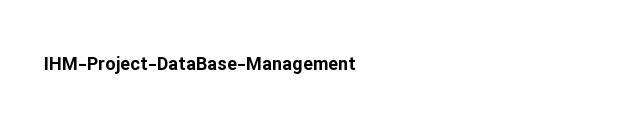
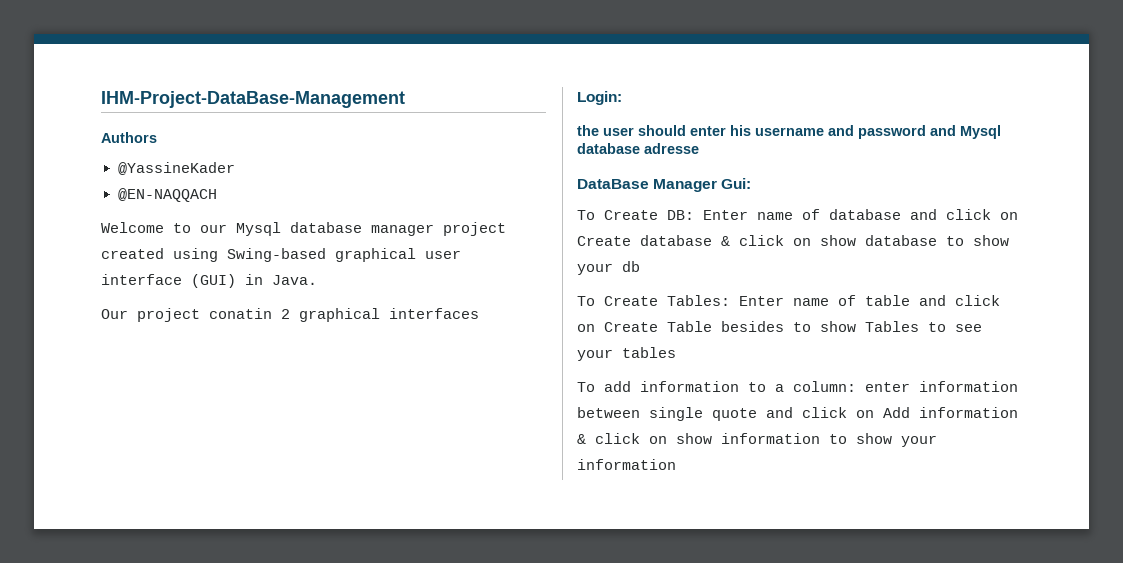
+ Authors
+ @YassineKader
+ @EN-NAQQACH
+ Welcome to our Mysql database manager project created using Swing-based graphical user interface (GUI) in Java.
+ Our project conatin 2 graphical interfaces
+ Login:
+ the user should enter his username and password and Mysql database adresse
+ DataBase Manager Gui:
+ To Create DB: Enter name of database and click on Create database & click on show database to show your db
+ To Create Tables: Enter name of table and click on Create Table besides to show Tables to see your tables
+ To add information to a column: enter information between single quote and click on Add information & click on show information to show your information

